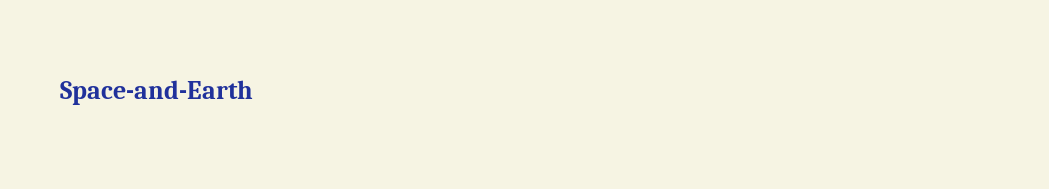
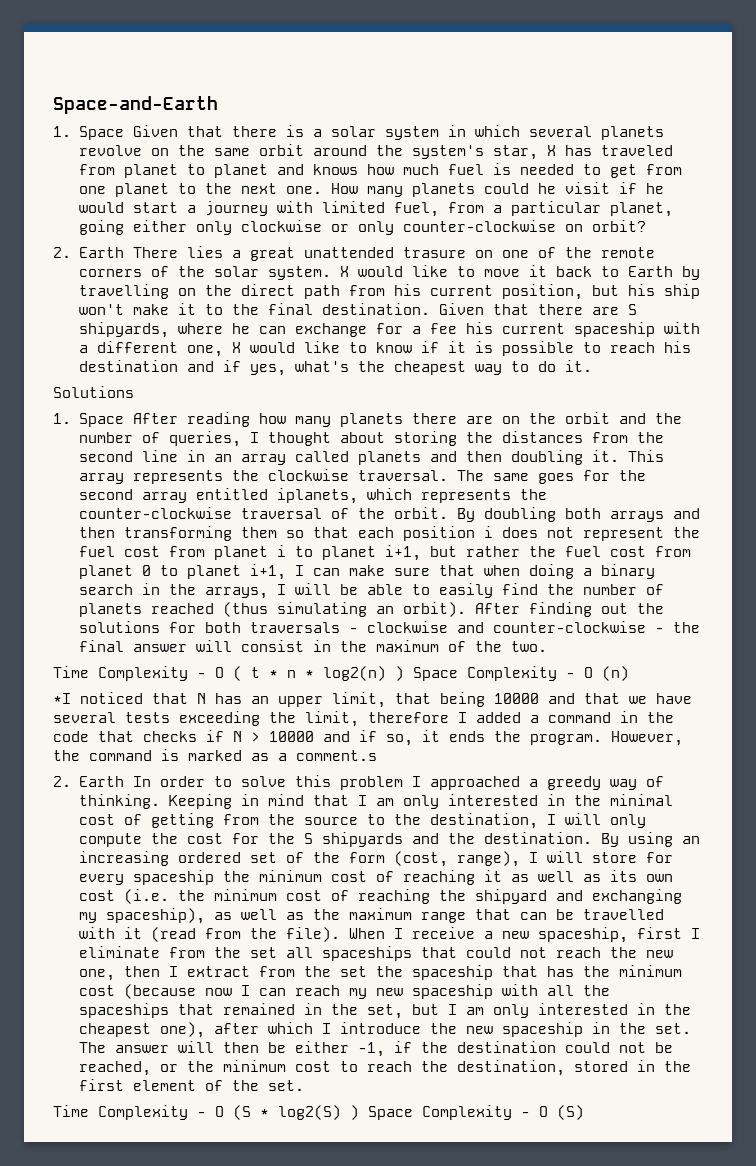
+ 1. Space Given that there is a solar system in which several planets revolve on the same orbit around the system's star, X has traveled from planet to planet and knows how much fuel is needed to get from one planet to the next one. How many planets could he visit if he would start a journey with limited fuel, from a particular planet, going either only clockwise or only counter-clockwise on orbit?
+ 2. Earth There lies a great unattended trasure on one of the remote corners of the solar system. X would like to move it back to Earth by travelling on the direct path from his current position, but his ship won't make it to the final destination. Given that there are S shipyards, where he can exchange for a fee his current spaceship with a different one, X would like to know if it is possible to reach his destination and if yes, what's the cheapest way to do it.
+ Solutions
+ 1. Space After reading how many planets there are on the orbit and the number of queries, I thought about storing the distances from the second line in an array called planets and then doubling it. This array represents the clockwise traversal. The same goes for the second array entitled iplanets, which represents the counter-clockwise traversal of the orbit. By doubling both arrays and then transforming them so that each position i does not represent the fuel cost from planet i to planet i+1, but rather the fuel cost from planet 0 to planet i+1, I can make sure that when doing a binary search in the arrays, I will be able to easily find the number of planets reached (thus simulating an orbit). After finding out the solutions for both traversals - clockwise and counter-clockwise - the final answer will consist in the maximum of the two.
+ Time Complexity - O ( t * n * log2(n) ) Space Complexity - O (n)
+ *I noticed that N has an upper limit, that being 10000 and that we have several tests exceeding the limit, therefore I added a command in the code that checks if N > 10000 and if so, it ends the program. However, the command is marked as a comment.s
+ 2. Earth In order to solve this problem I approached a greedy way of thinking. Keeping in mind that I am only interested in the minimal cost of getting from the source to the destination, I will only compute the cost for the S shipyards and the destination. By using an increasing ordered set of the form (cost, range), I will store for every spaceship the minimum cost of reaching it as well as its own cost (i.e. the minimum cost of reaching the shipyard and exchanging my spaceship), as well as the maximum range that can be travelled with it (read from the file). When I receive a new spaceship, first I eliminate from the set all spaceships that could not reach the new one, then I extract from the set the spaceship that has the minimum cost (because now I can reach my new spaceship with all the spaceships that remained in the set, but I am only interested in the cheapest one), after which I introduce the new spaceship in the set. The answer will then be either -1, if the destination could not be reached, or the minimum cost to reach the destination, stored in the first element of the set.
+ Time Complexity - O (S * log2(S) ) Space Complexity - O (S)

